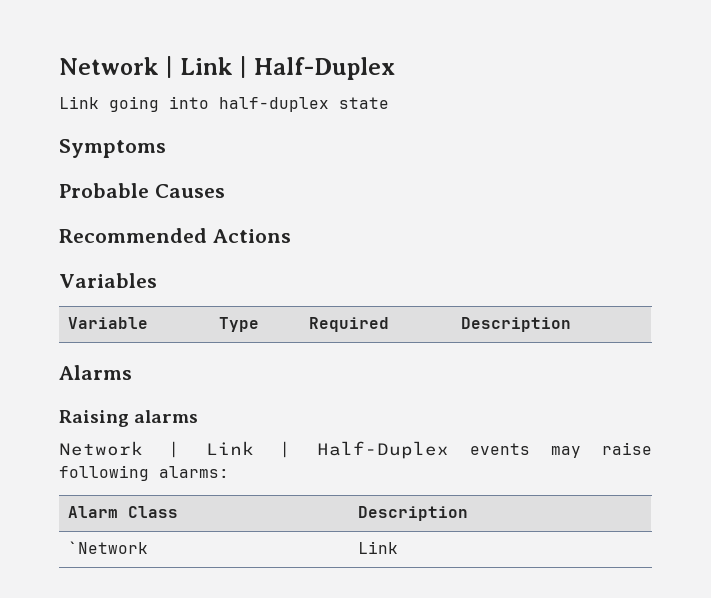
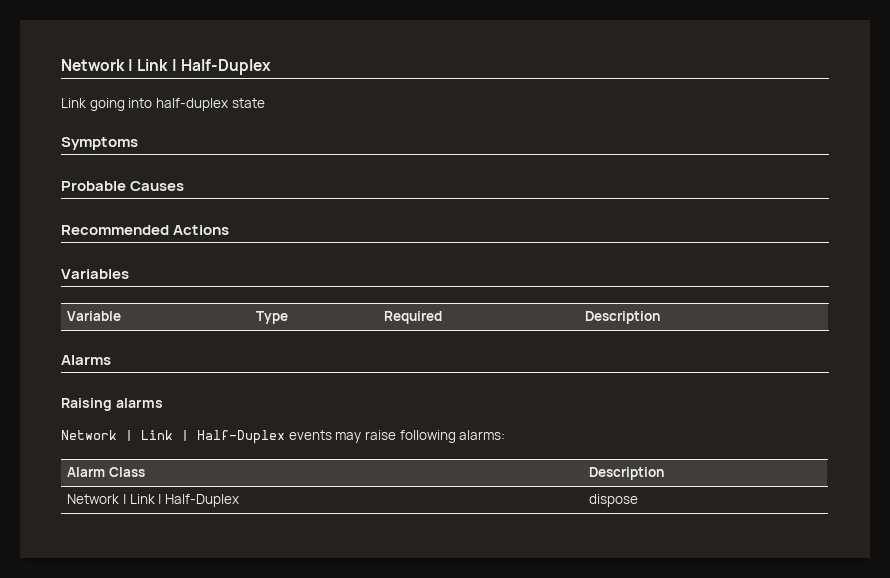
- `Network | Link
+ Network | Link | Half-Duplex | dispose

